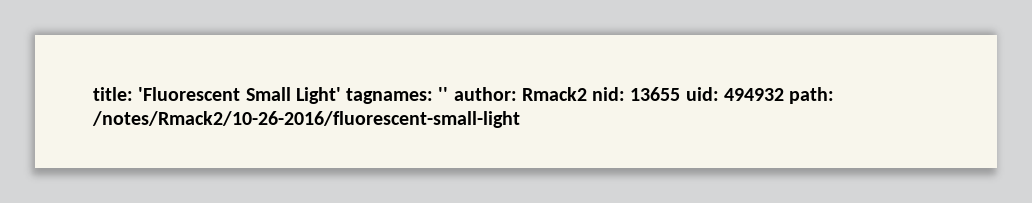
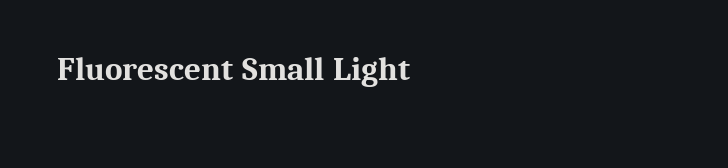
- title: 'Fluorescent Small Light' tagnames: '' author: Rmack2 nid: 13655 uid: 494932 path: /notes/Rmack2/10-26-2016/fluorescent-small-light
+ Fluorescent Small Light

